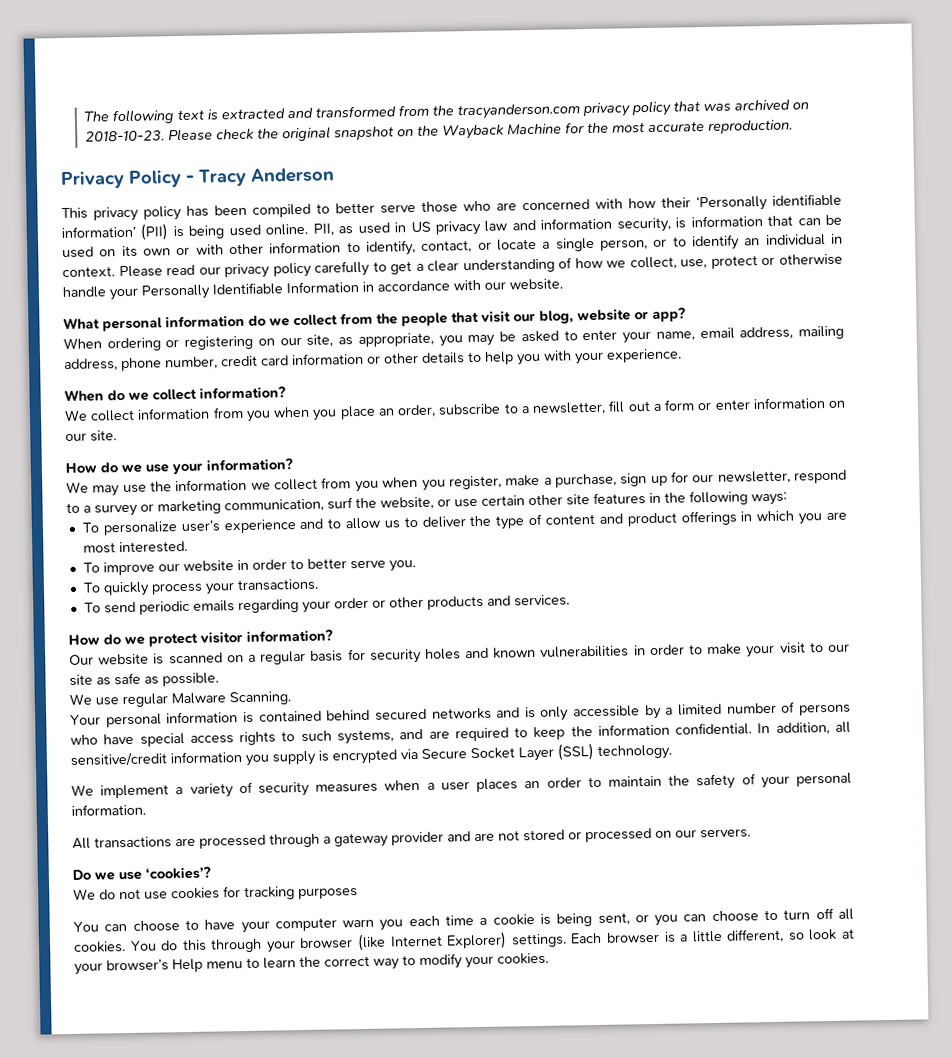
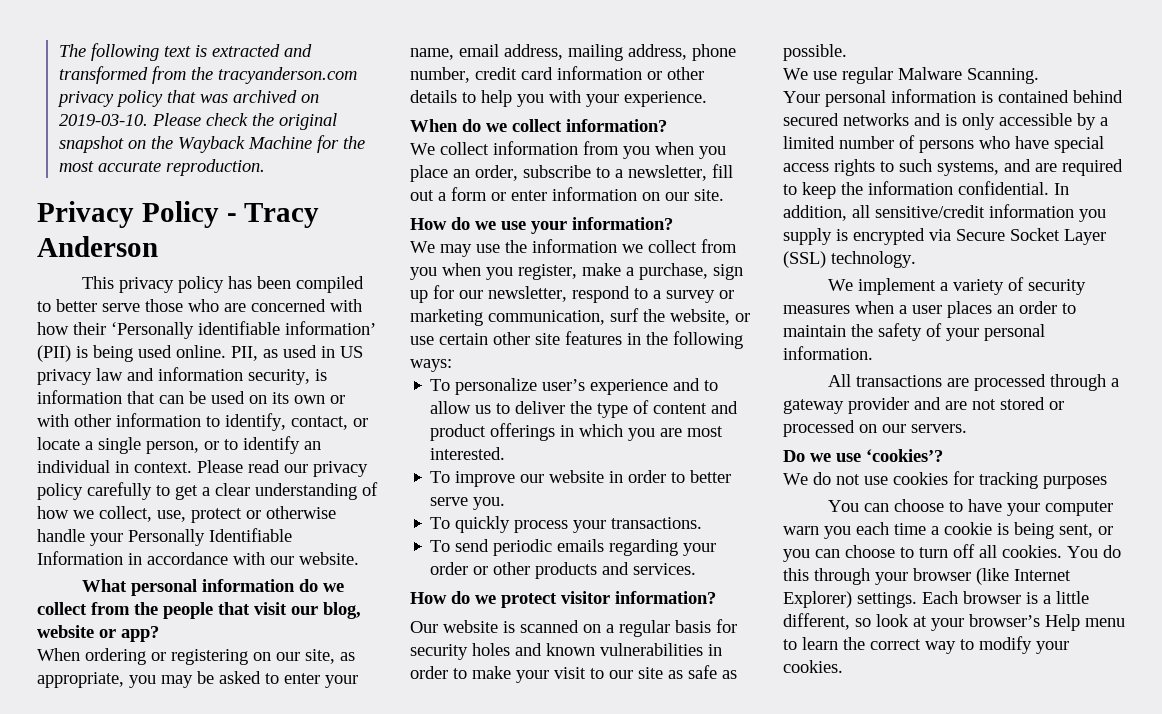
- The following text is extracted and transformed from the tracyanderson.com privacy policy that was archived on 2018-10-23.
+ The following text is extracted and transformed from the tracyanderson.com privacy policy that was archived on 2019-03-10.

